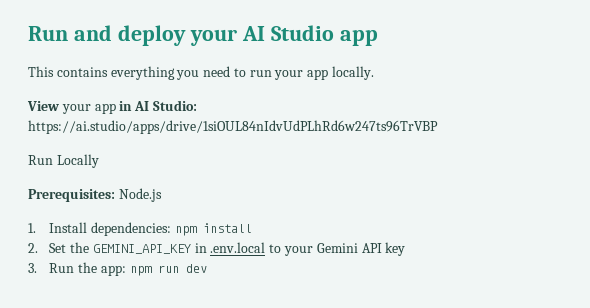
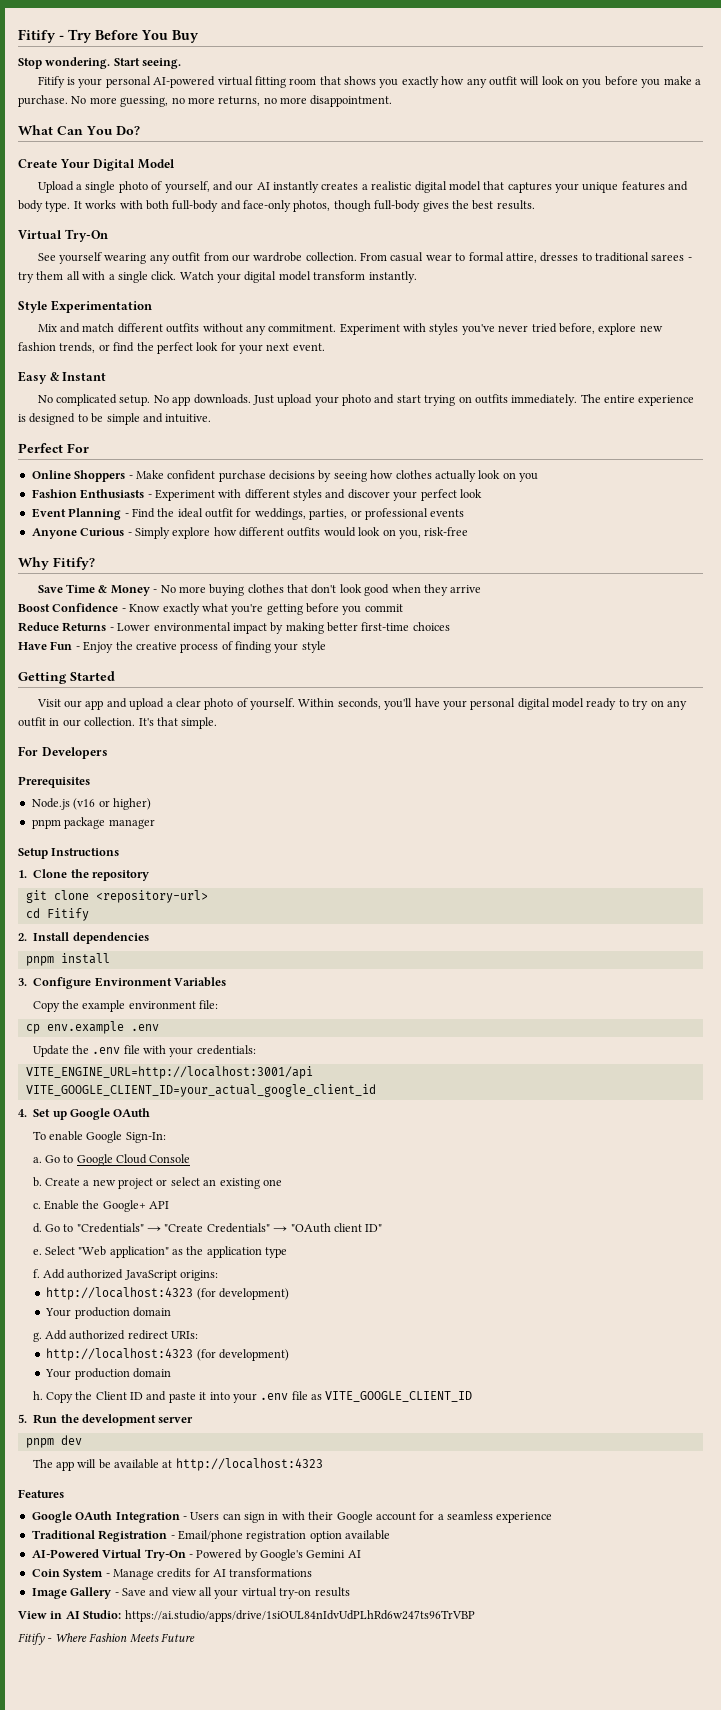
- Run and deploy your AI Studio app
- This contains everything you need to run your app locally.
+ Fitify - Try Before You Buy
+ Stop wondering. Start seeing.
+ Fitify is your personal AI-powered virtual fitting room that shows you exactly how any outfit will look on you before you make a purchase. No more guessing, no more returns, no more disappointment.
+ What Can You Do?
+ Create Your Digital Model
+ Upload a single photo of yourself, and our AI instantly creates a realistic digital model that captures your unique features and body type. It works with both full-body and face-only photos, though full-body gives the best results.
+ Virtual Try-On
+ See yourself wearing any outfit from our wardrobe collection. From casual wear to formal attire, dresses to traditional sarees - try them all with a single click. Watch your digital model transform instantly.
+ Style Experimentation
+ Mix and match different outfits without any commitment. Experiment with styles you've never tried before, explore new fashion trends, or find the perfect look for your next event.
+ Easy & Instant
+ No complicated setup. No app downloads. Just upload your photo and start trying on outfits immediately. The entire experience is designed to be simple and intuitive.
+ Perfect For
+ Online Shoppers - Make confident purchase decisions by seeing how clothes actually look on you
+ Fashion Enthusiasts - Experiment with different styles and discover your perfect look
+ Event Planning - Find the ideal outfit for weddings, parties, or professional events
+ Anyone Curious - Simply explore how different outfits would look on you, risk-free
+ Why Fitify?
+ Save Time & Money - No more buying clothes that don't look good when they arrive
+ Boost Confidence - Know exactly what you're getting before you commit
+ Reduce Returns - Lower environmental impact by making better first-time choices
+ Have Fun - Enjoy the creative process of finding your style
+ Getting Started
+ Visit our app and upload a clear photo of yourself. Within seconds, you'll have your personal digital model ready to try on any outfit in our collection. It's that simple.
+ For Developers
+ Prerequisites
+ Node.js (v16 or higher)
+ pnpm package manager
+ Setup Instructions
+ 1. Clone the repository
+ git clone <repository-url>
+ cd Fitify
+ 2. Install dependencies
+ pnpm install
+ 3. Configure Environment Variables
+ Copy the example environment file:
+ cp env.example .env
+ Update the .env file with your credentials:
+ VITE_ENGINE_URL=http://localhost:3001/api
+ VITE_GOOGLE_CLIENT_ID=your_actual_google_client_id
+ 4. Set up Google OAuth
+ To enable Google Sign-In:
+ a. Go to Google Cloud Console
+ b. Create a new project or select an existing one
+ c. Enable the Google+ API
+ d. Go to "Credentials" → "Create Credentials" → "OAuth client ID"
+ e. Select "Web application" as the application type
+ f. Add authorized JavaScript origins:
+ http://localhost:4323 (for development)
+ Your production domain
+ g. Add authorized redirect URIs:
+ http://localhost:4323 (for development)
+ Your production domain
+ h. Copy the Client ID and paste it into your .env file as VITE_GOOGLE_CLIENT_ID
+ 5. Run the development server
+ pnpm dev
+ The app will be available at http://localhost:4323
+ Features
+ Google OAuth Integration - Users can sign in with their Google account for a seamless experience
+ Traditional Registration - Email/phone registration option available
+ AI-Powered Virtual Try-On - Powered by Google's Gemini AI
+ Coin System - Manage credits for AI transformations
+ Image Gallery - Save and view all your virtual try-on results
- View your app in AI Studio: https://ai.studio/apps/drive/1siOUL84nIdvUdPLhRd6w247ts96TrVBP
+ View in AI Studio: https://ai.studio/apps/drive/1siOUL84nIdvUdPLhRd6w247ts96TrVBP
- Run Locally
- Prerequisites: Node.js
- 1. Install dependencies: npm install
- 2. Set the GEMINI_API_KEY in .env.local to your Gemini API key
- 3. Run the app: npm run dev
+ Fitify - Where Fashion Meets Future

